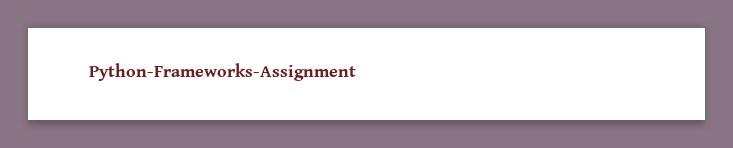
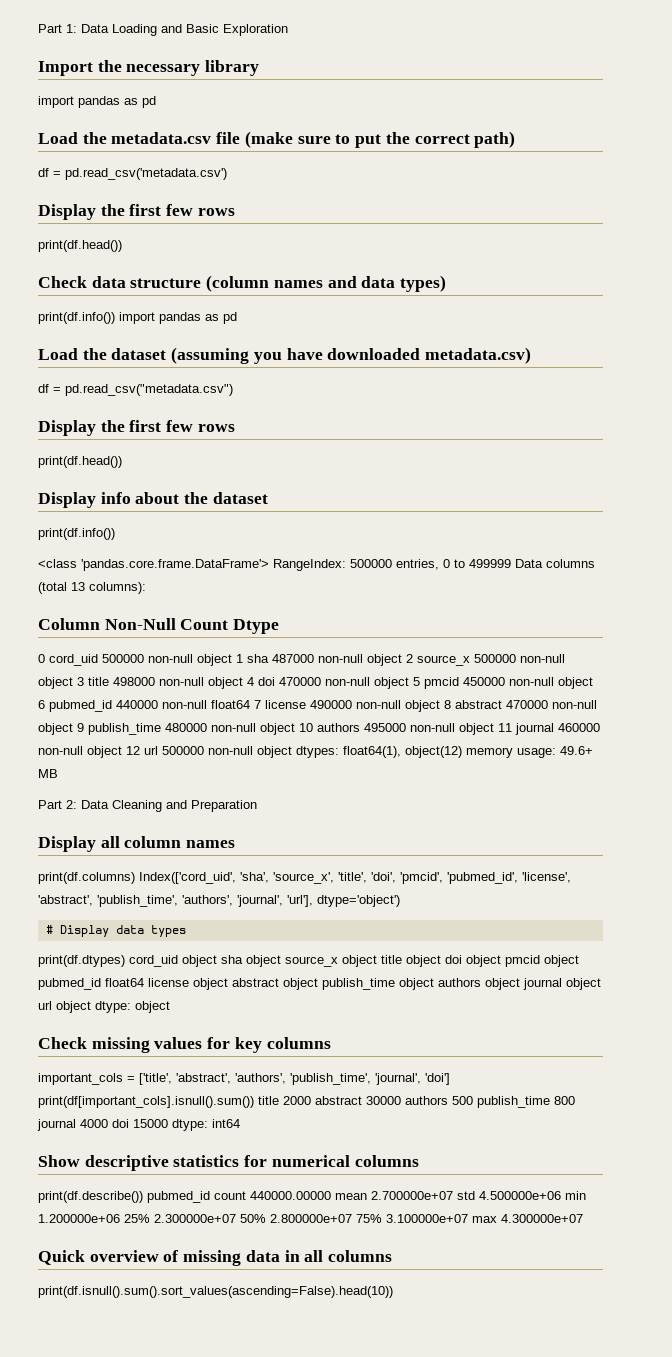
- Python-Frameworks-Assignment
+ Part 1: Data Loading and Basic Exploration
+ Import the necessary library
+ import pandas as pd
+ Load the metadata.csv file (make sure to put the correct path)
+ df = pd.read_csv('metadata.csv')
+ Display the first few rows
+ print(df.head())
+ Check data structure (column names and data types)
+ print(df.info()) import pandas as pd
+ Load the dataset (assuming you have downloaded metadata.csv)
+ df = pd.read_csv("metadata.csv")
+ Display the first few rows
+ print(df.head())
+ Display info about the dataset
+ print(df.info())
+ <class 'pandas.core.frame.DataFrame'> RangeIndex: 500000 entries, 0 to 499999 Data columns (total 13 columns):
+ Column Non-Null Count Dtype
+ 0 cord_uid 500000 non-null object 1 sha 487000 non-null object 2 source_x 500000 non-null object 3 title 498000 non-null object 4 doi 470000 non-null object 5 pmcid 450000 non-null object 6 pubmed_id 440000 non-null float64 7 license 490000 non-null object 8 abstract 470000 non-null object 9 publish_time 480000 non-null object 10 authors 495000 non-null object 11 journal 460000 non-null object 12 url 500000 non-null object dtypes: float64(1), object(12) memory usage: 49.6+ MB
+ Part 2: Data Cleaning and Preparation
+ Display all column names
+ print(df.columns) Index(['cord_uid', 'sha', 'source_x', 'title', 'doi', 'pmcid', 'pubmed_id', 'license', 'abstract', 'publish_time', 'authors', 'journal', 'url'], dtype='object')
+ # Display data types
+ print(df.dtypes) cord_uid object sha object source_x object title object doi object pmcid object pubmed_id float64 license object abstract object publish_time object authors object journal object url object dtype: object
+ Check missing values for key columns
+ important_cols = ['title', 'abstract', 'authors', 'publish_time', 'journal', 'doi'] print(df[important_cols].isnull().sum()) title 2000 abstract 30000 authors 500 publish_time 800 journal 4000 doi 15000 dtype: int64
+ Show descriptive statistics for numerical columns
+ print(df.describe()) pubmed_id count 440000.00000 mean 2.700000e+07 std 4.500000e+06 min 1.200000e+06 25% 2.300000e+07 50% 2.800000e+07 75% 3.100000e+07 max 4.300000e+07
+ Quick overview of missing data in all columns
+ print(df.isnull().sum().sort_values(ascending=False).head(10))

